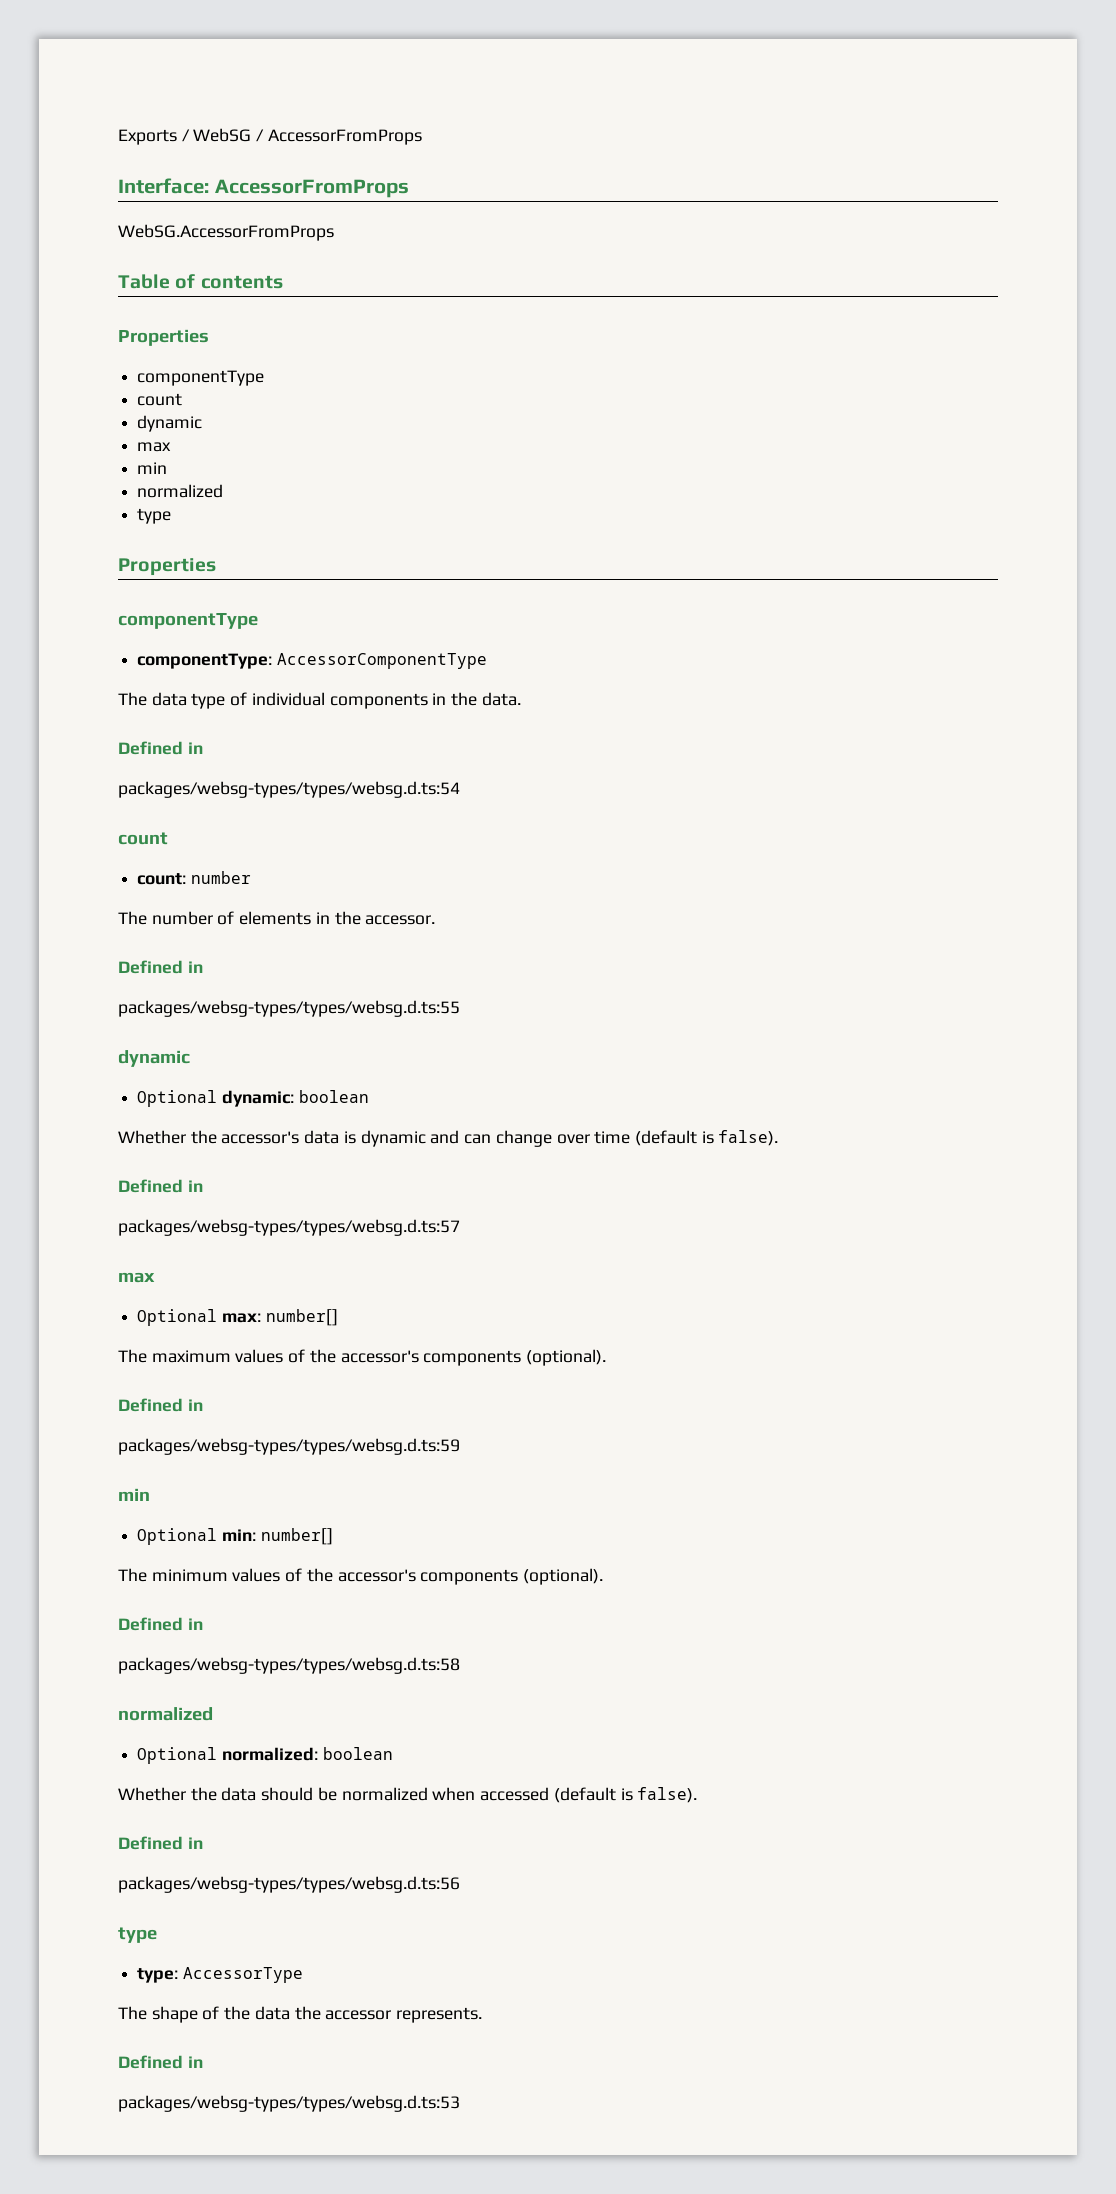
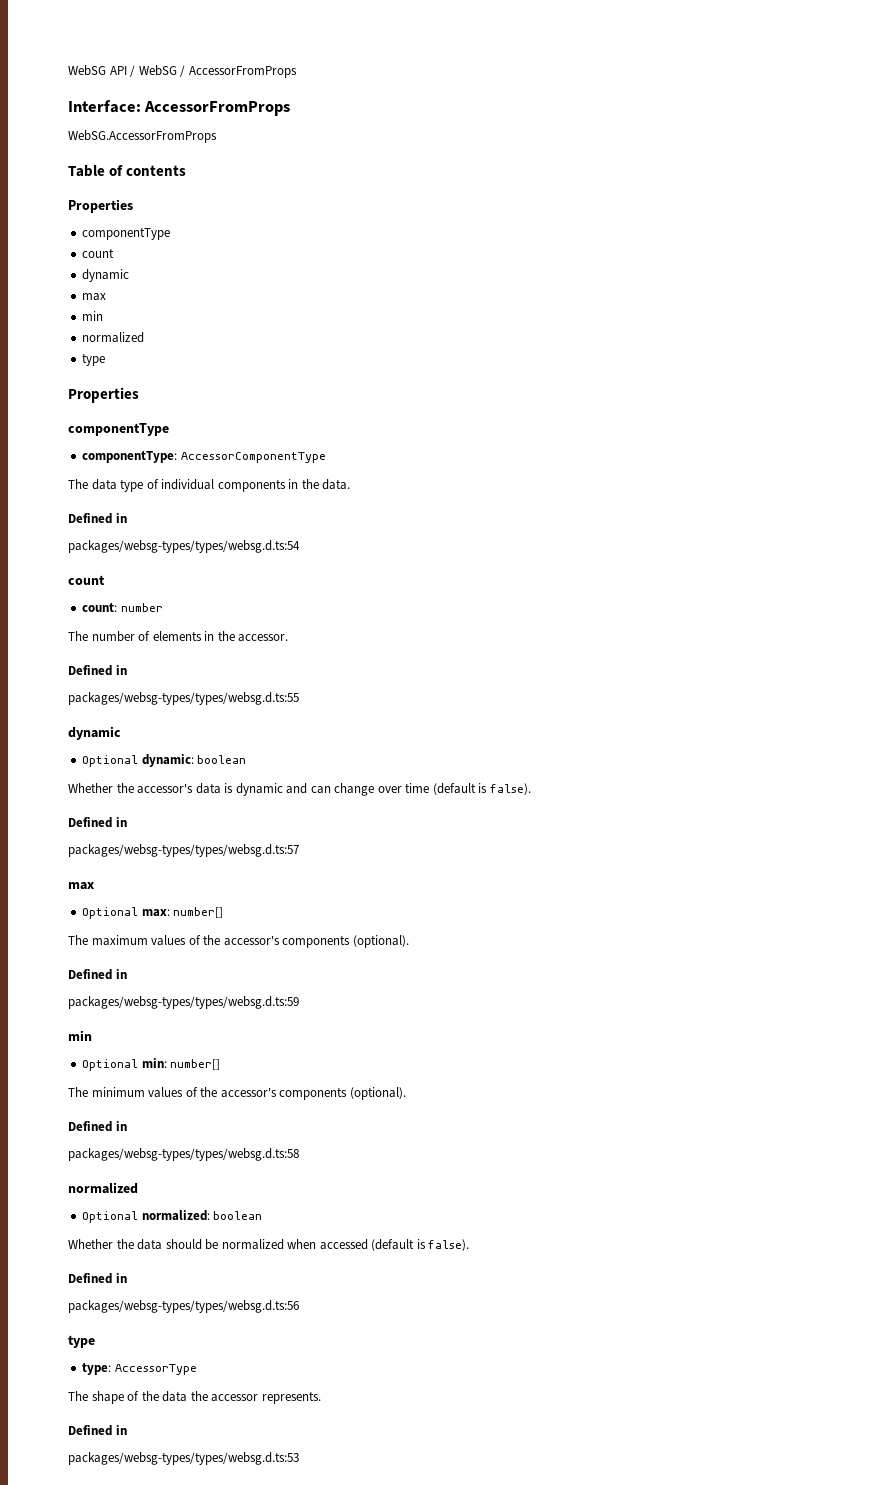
- Exports / WebSG / AccessorFromProps
+ WebSG API / WebSG / AccessorFromProps

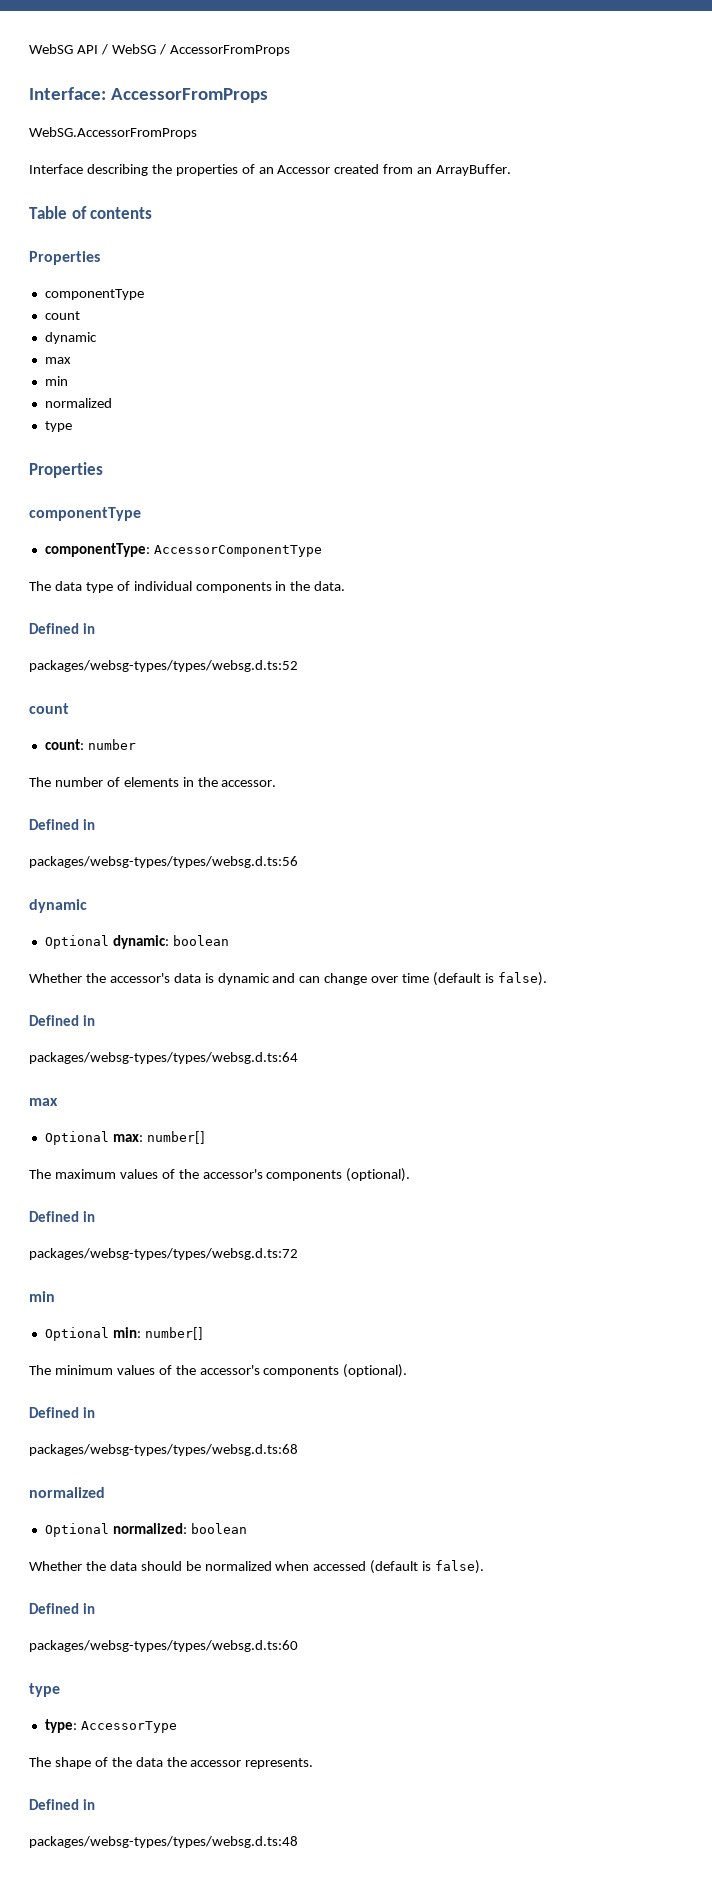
+ Interface describing the properties of an Accessor created from an ArrayBuffer.
- packages/websg-types/types/websg.d.ts:54
+ packages/websg-types/types/websg.d.ts:52
- packages/websg-types/types/websg.d.ts:55
+ packages/websg-types/types/websg.d.ts:56
- packages/websg-types/types/websg.d.ts:57
+ packages/websg-types/types/websg.d.ts:64
- packages/websg-types/types/websg.d.ts:59
+ packages/websg-types/types/websg.d.ts:72
- packages/websg-types/types/websg.d.ts:58
+ packages/websg-types/types/websg.d.ts:68
- packages/websg-types/types/websg.d.ts:56
+ packages/websg-types/types/websg.d.ts:60
- packages/websg-types/types/websg.d.ts:53
+ packages/websg-types/types/websg.d.ts:48

